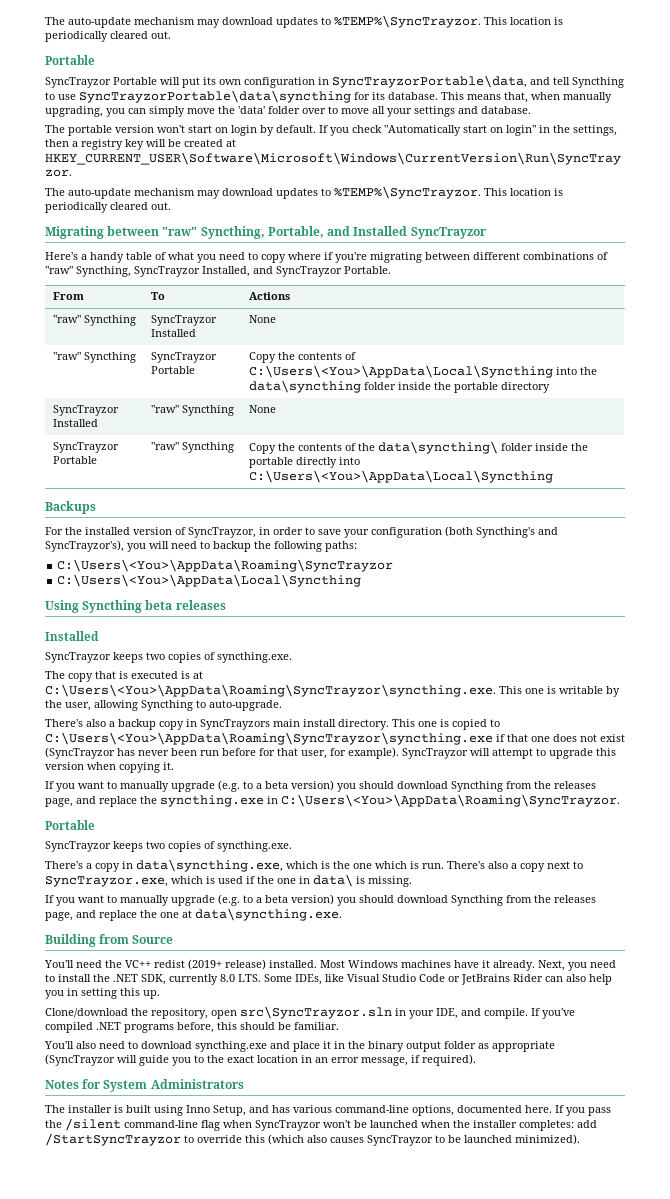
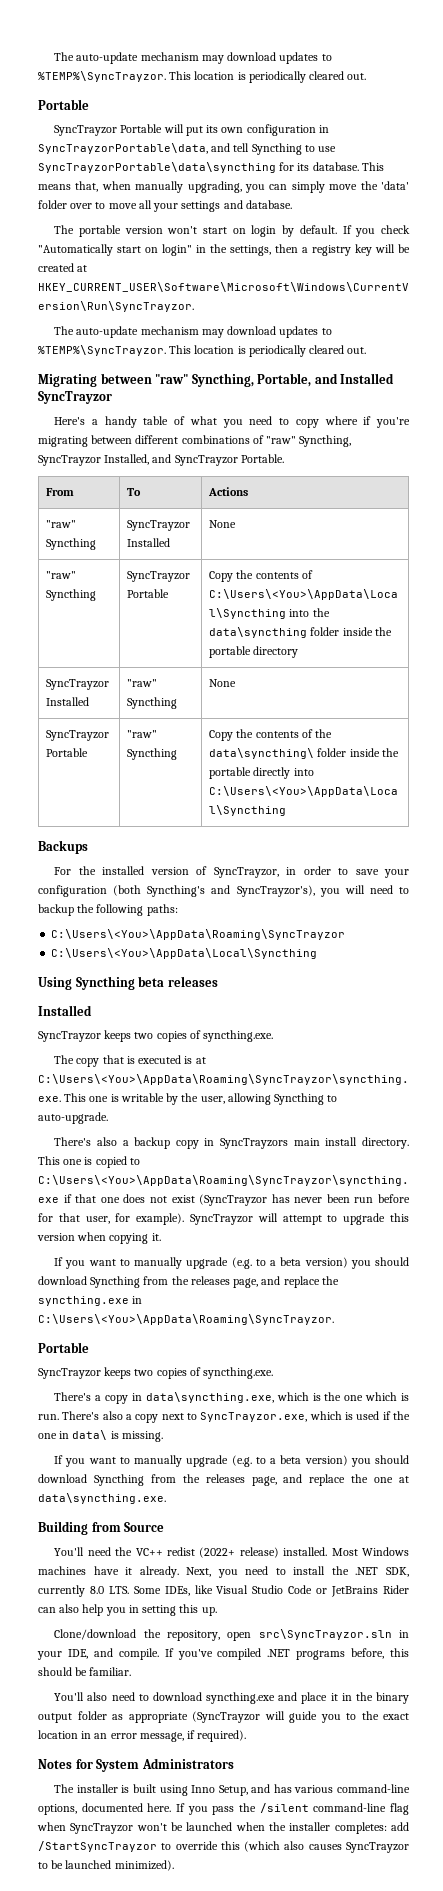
- You'll need the VC++ redist (2019+ release) installed.
+ You'll need the VC++ redist (2022+ release) installed.

